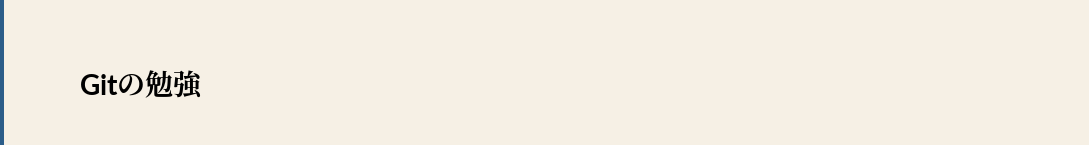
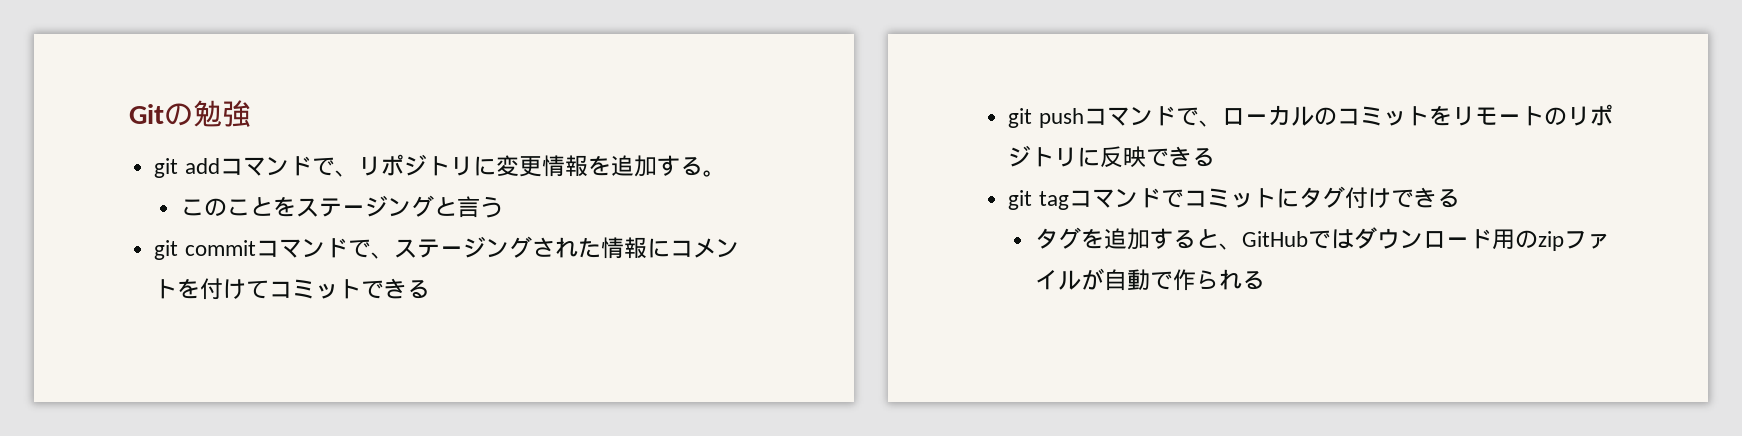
+ git addコマンドで、リポジトリに変更情報を追加する。
+ このことをステージングと言う
+ git commitコマンドで、ステージングされた情報にコメントを付けてコミットできる
+ git pushコマンドで、ローカルのコミットをリモートのリポジトリに反映できる
+ git tagコマンドでコミットにタグ付けできる
+ タグを追加すると、GitHubではダウンロード用のzipファイルが自動で作られる

